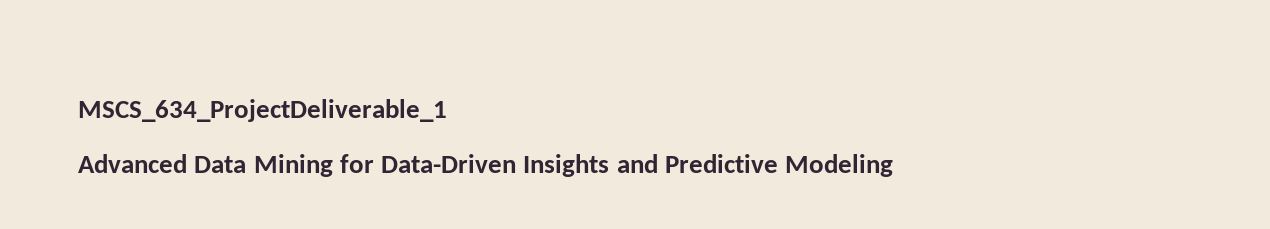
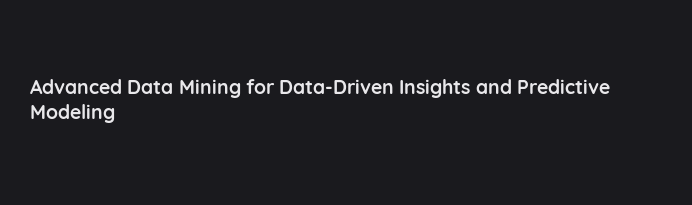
- MSCS_634_ProjectDeliverable_1

